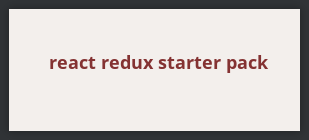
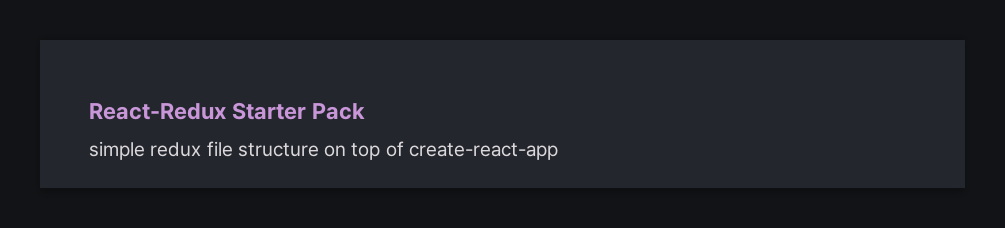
- react redux starter pack
+ React-Redux Starter Pack
+ simple redux file structure on top of create-react-app

